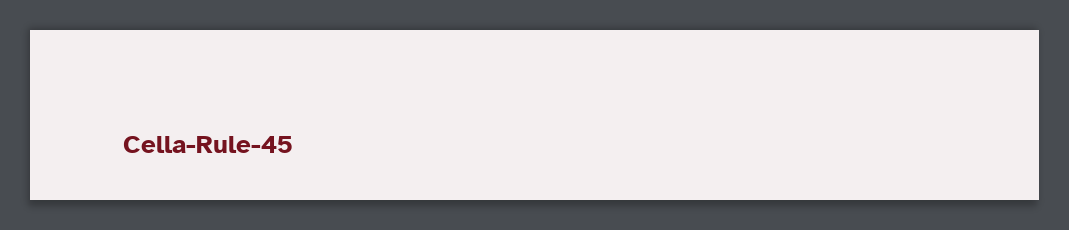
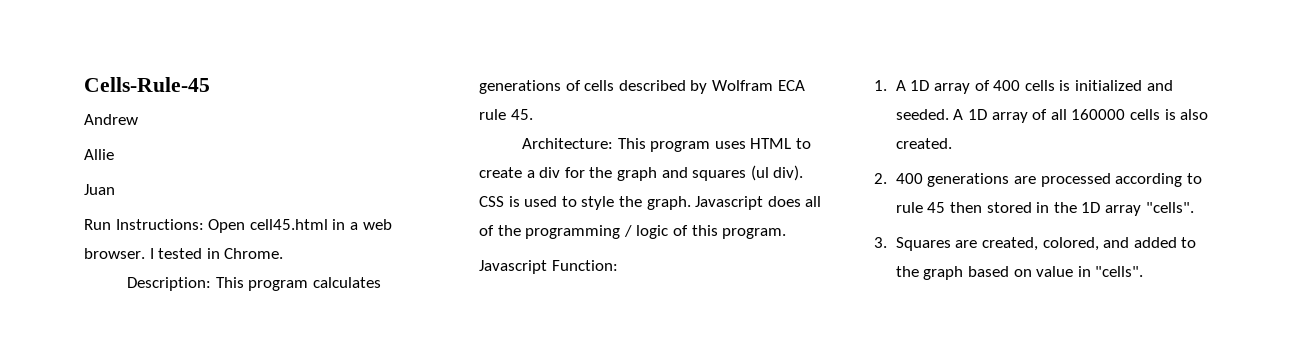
- Cella-Rule-45
+ Cells-Rule-45
+ Andrew
+ Allie
+ Juan
+ Run Instructions: Open cell45.html in a web browser. I tested in Chrome.
+ Description: This program calculates generations of cells described by Wolfram ECA rule 45.
+ Architecture: This program uses HTML to create a div for the graph and squares (ul div). CSS is used to style the graph. Javascript does all of the programming / logic of this program.
+ Javascript Function:
+ 1. A 1D array of 400 cells is initialized and seeded. A 1D array of all 160000 cells is also created.
+ 2. 400 generations are processed according to rule 45 then stored in the 1D array "cells".
+ 3. Squares are created, colored, and added to the graph based on value in "cells".

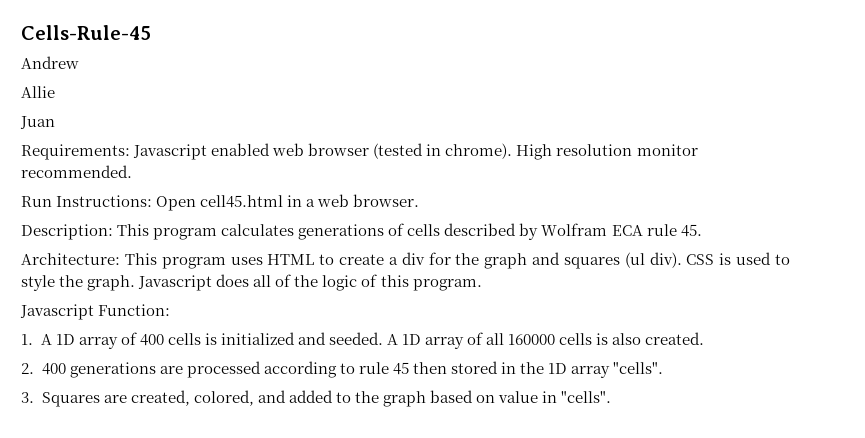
+ Requirements: Javascript enabled web browser (tested in chrome). High resolution monitor recommended.
- I tested in Chrome.
- Javascript does all of the programming / logic of this program.
+ Javascript does all of the logic of this program.

